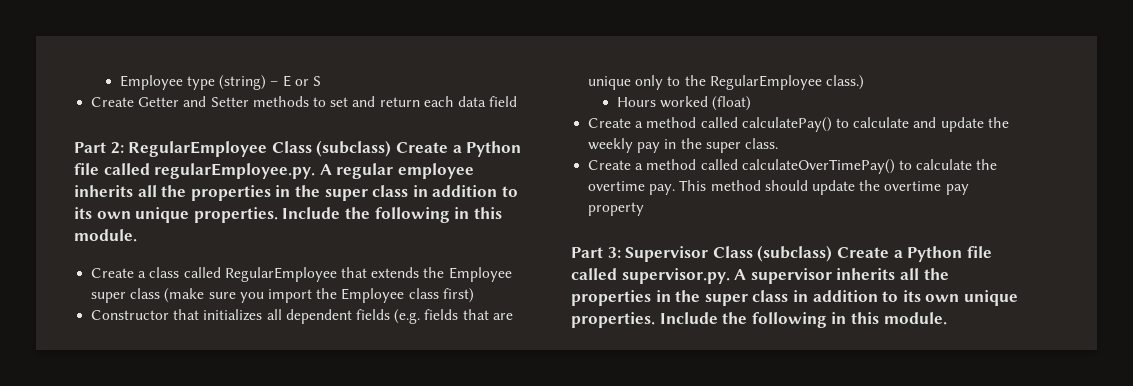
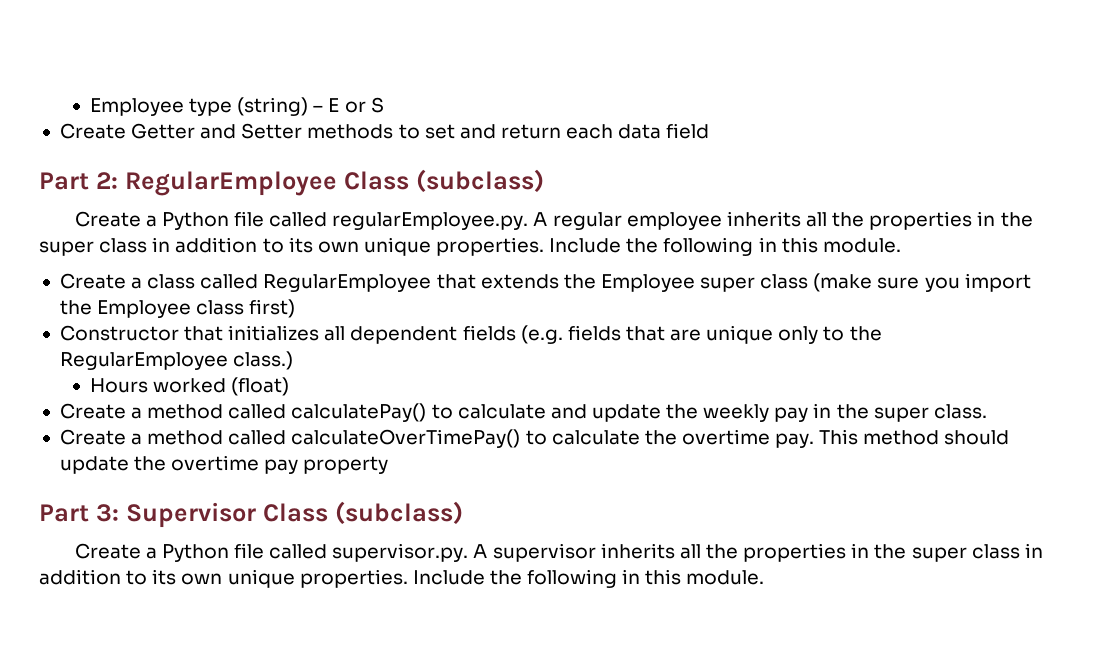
- Part 2: RegularEmployee Class (subclass) Create a Python file called regularEmployee.py. A regular employee inherits all the properties in the super class in addition to its own unique properties.
+ Part 2: RegularEmployee Class (subclass)
+ Create a Python file called regularEmployee.py. A regular employee inherits all the properties in the super class in addition to its own unique properties.
- Part 3: Supervisor Class (subclass) Create a Python file called supervisor.py. A supervisor inherits all the properties in the super class in addition to its own unique properties.
+ Part 3: Supervisor Class (subclass)
+ Create a Python file called supervisor.py. A supervisor inherits all the properties in the super class in addition to its own unique properties.

